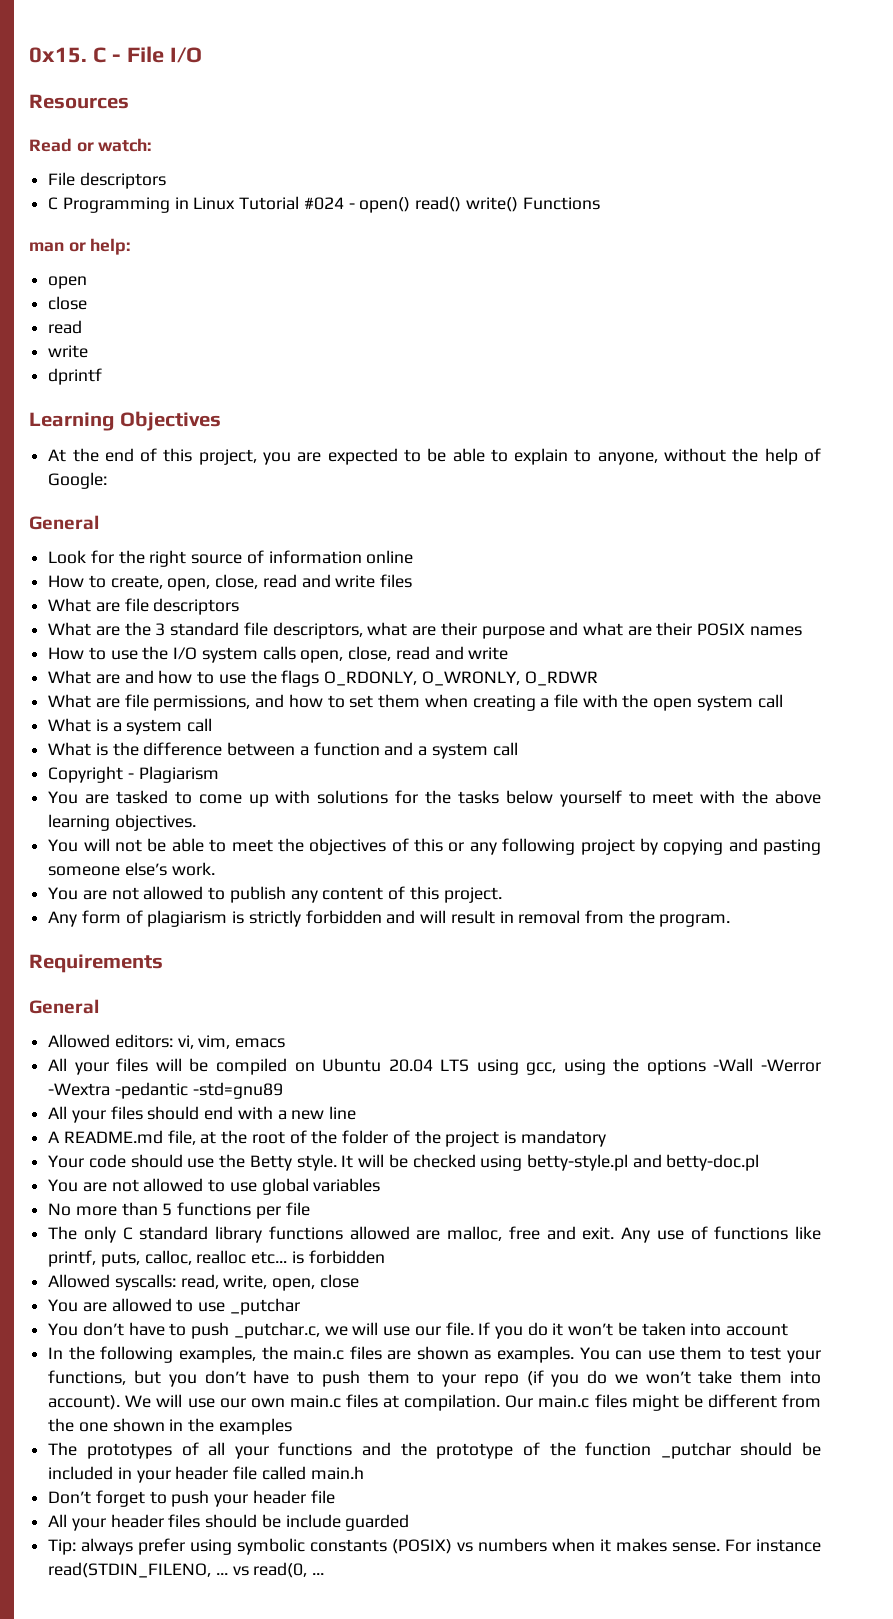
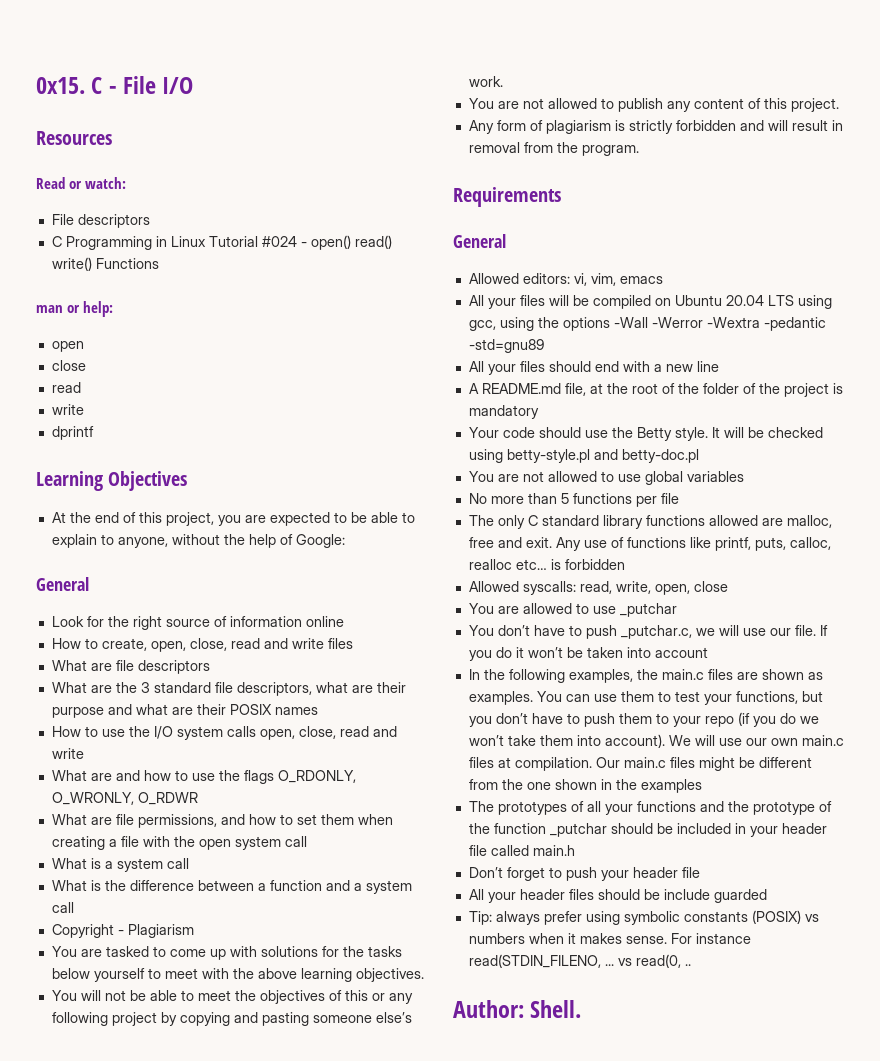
- For instance read(STDIN_FILENO, ... vs read(0, ...
+ For instance read(STDIN_FILENO, ... vs read(0, ..
+ Author: Shell.

